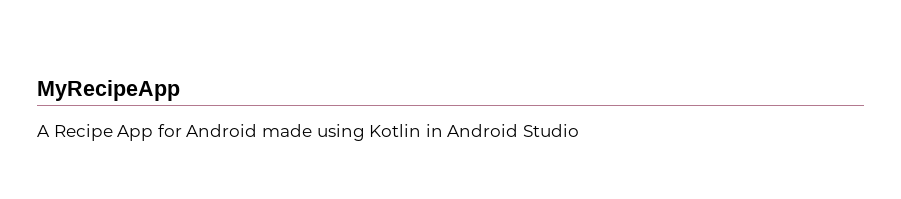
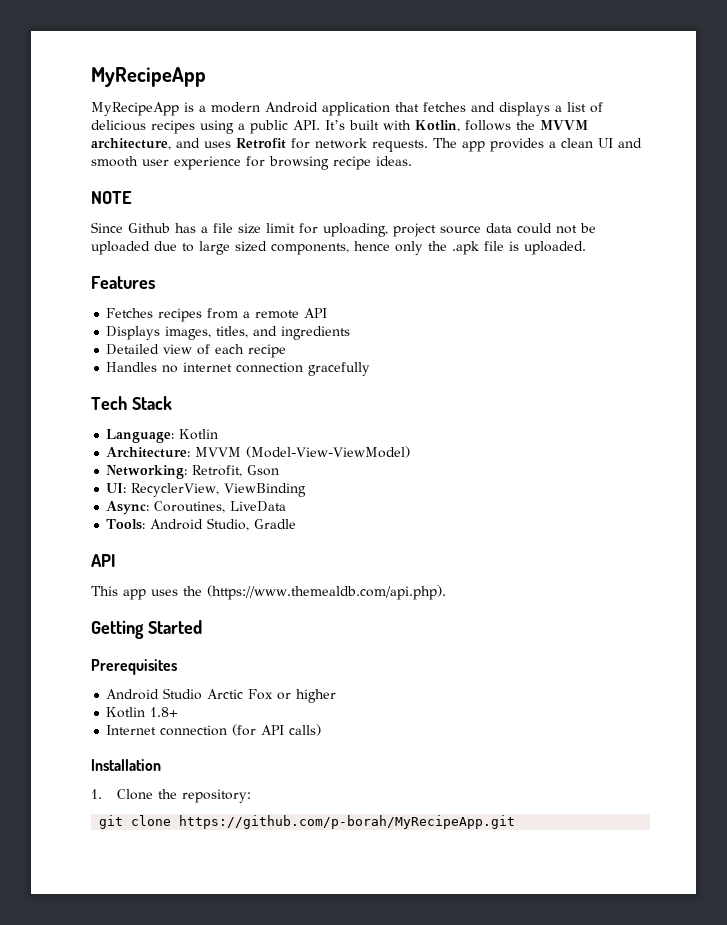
- A Recipe App for Android made using Kotlin in Android Studio
+ MyRecipeApp is a modern Android application that fetches and displays a list of delicious recipes using a public API. It’s built with Kotlin, follows the MVVM architecture, and uses Retrofit for network requests. The app provides a clean UI and smooth user experience for browsing recipe ideas.
+ NOTE
+ Since Github has a file size limit for uploading, project source data could not be uploaded due to large sized components, hence only the .apk file is uploaded.
+ Features
+ Fetches recipes from a remote API
+ Displays images, titles, and ingredients
+ Detailed view of each recipe
+ Handles no internet connection gracefully
+ Tech Stack
+ Language: Kotlin
+ Architecture: MVVM (Model-View-ViewModel)
+ Networking: Retrofit, Gson
+ UI: RecyclerView, ViewBinding
+ Async: Coroutines, LiveData
+ Tools: Android Studio, Gradle
+ API
+ This app uses the (https://www.themealdb.com/api.php).
+ Getting Started
+ Prerequisites
+ Android Studio Arctic Fox or higher
+ Kotlin 1.8+
+ Internet connection (for API calls)
+ Installation
+ 1. Clone the repository:
+ git clone https://github.com/p-borah/MyRecipeApp.git

